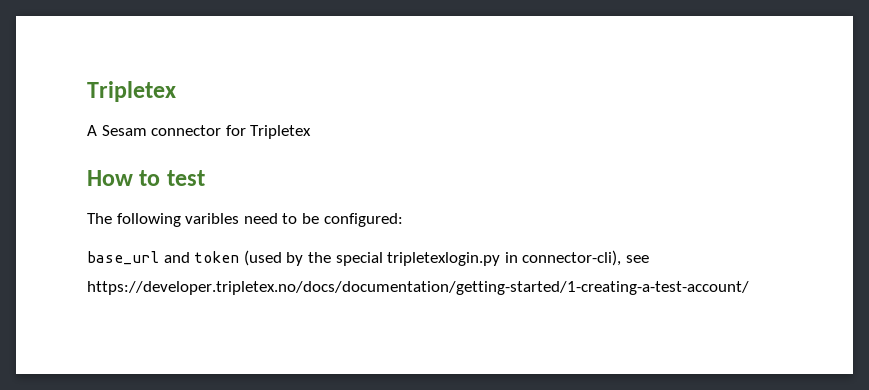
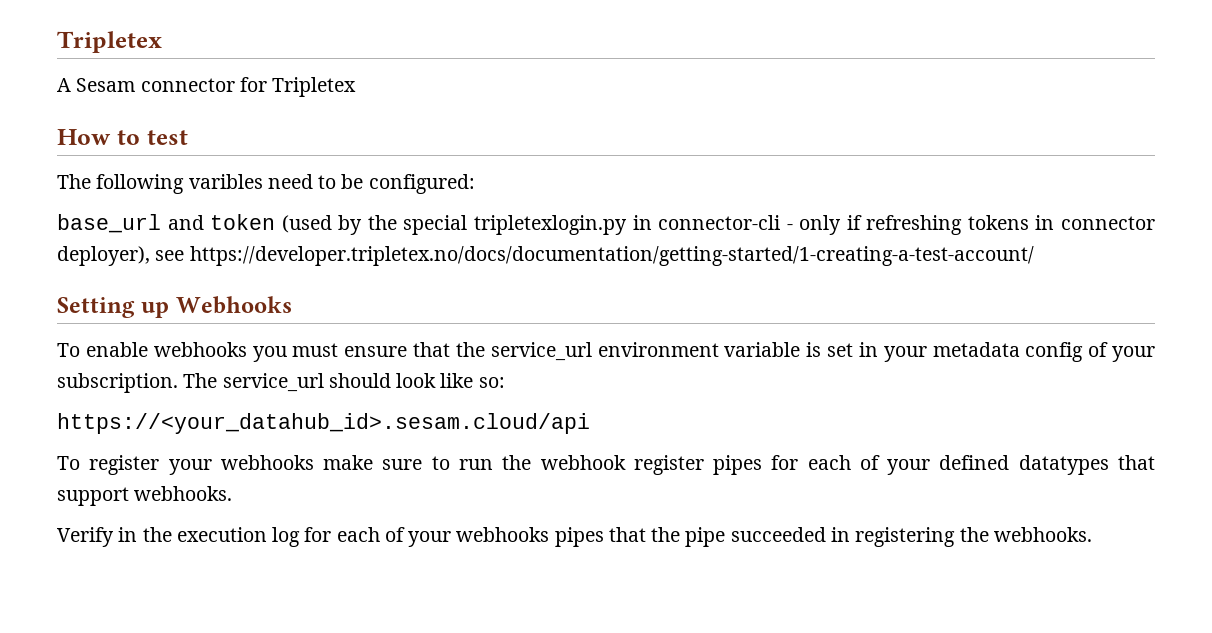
- base_url and token (used by the special tripletexlogin.py in connector-cli), see https://developer.tripletex.no/docs/documentation/getting-started/1-creating-a-test-account/
+ base_url and token (used by the special tripletexlogin.py in connector-cli - only if refreshing tokens in connector deployer), see https://developer.tripletex.no/docs/documentation/getting-started/1-creating-a-test-account/
+ Setting up Webhooks
+ To enable webhooks you must ensure that the service_url environment variable is set in your metadata config of your subscription. The service_url should look like so:
+ https://<your_datahub_id>.sesam.cloud/api
+ To register your webhooks make sure to run the webhook register pipes for each of your defined datatypes that support webhooks.
+ Verify in the execution log for each of your webhooks pipes that the pipe succeeded in registering the webhooks.

